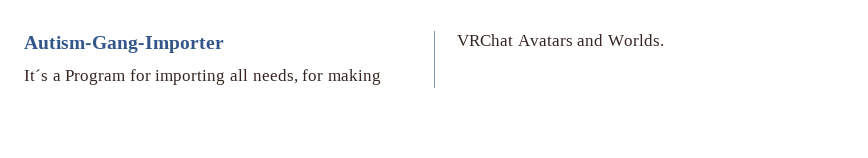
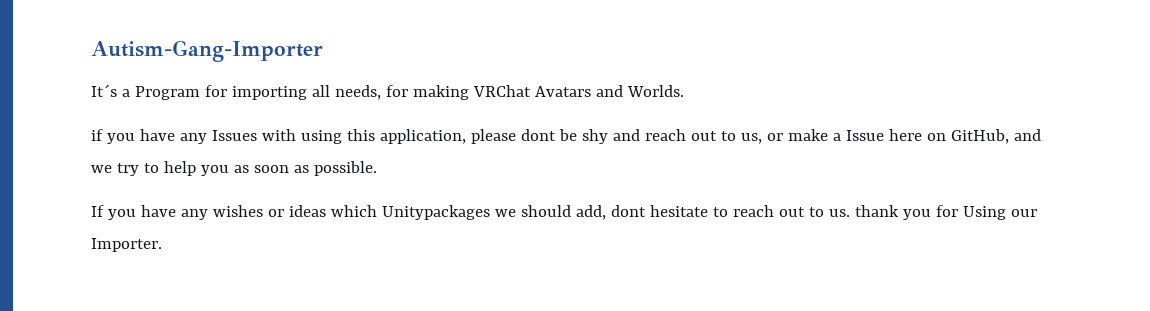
+ if you have any Issues with using this application, please dont be shy and reach out to us, or make a Issue here on GitHub, and we try to help you as soon as possible.
+ If you have any wishes or ideas which Unitypackages we should add, dont hesitate to reach out to us. thank you for Using our Importer.

